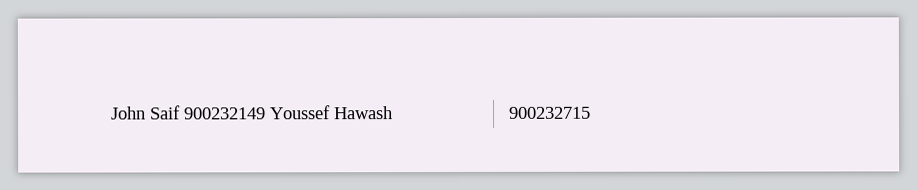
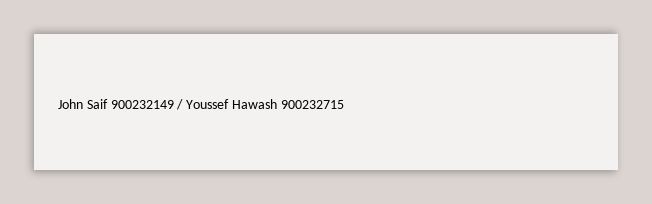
- John Saif 900232149 Youssef Hawash 900232715
+ John Saif 900232149 / Youssef Hawash 900232715

